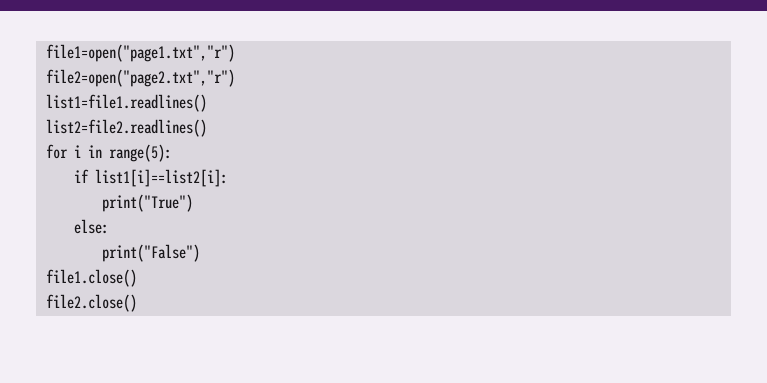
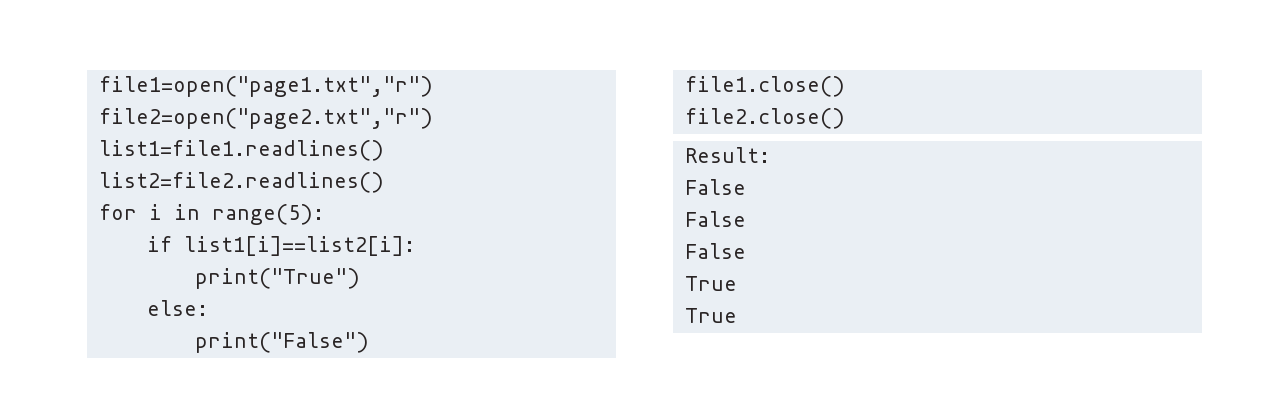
+ Result:
+ False
+ False
+ False
+ True
+ True

